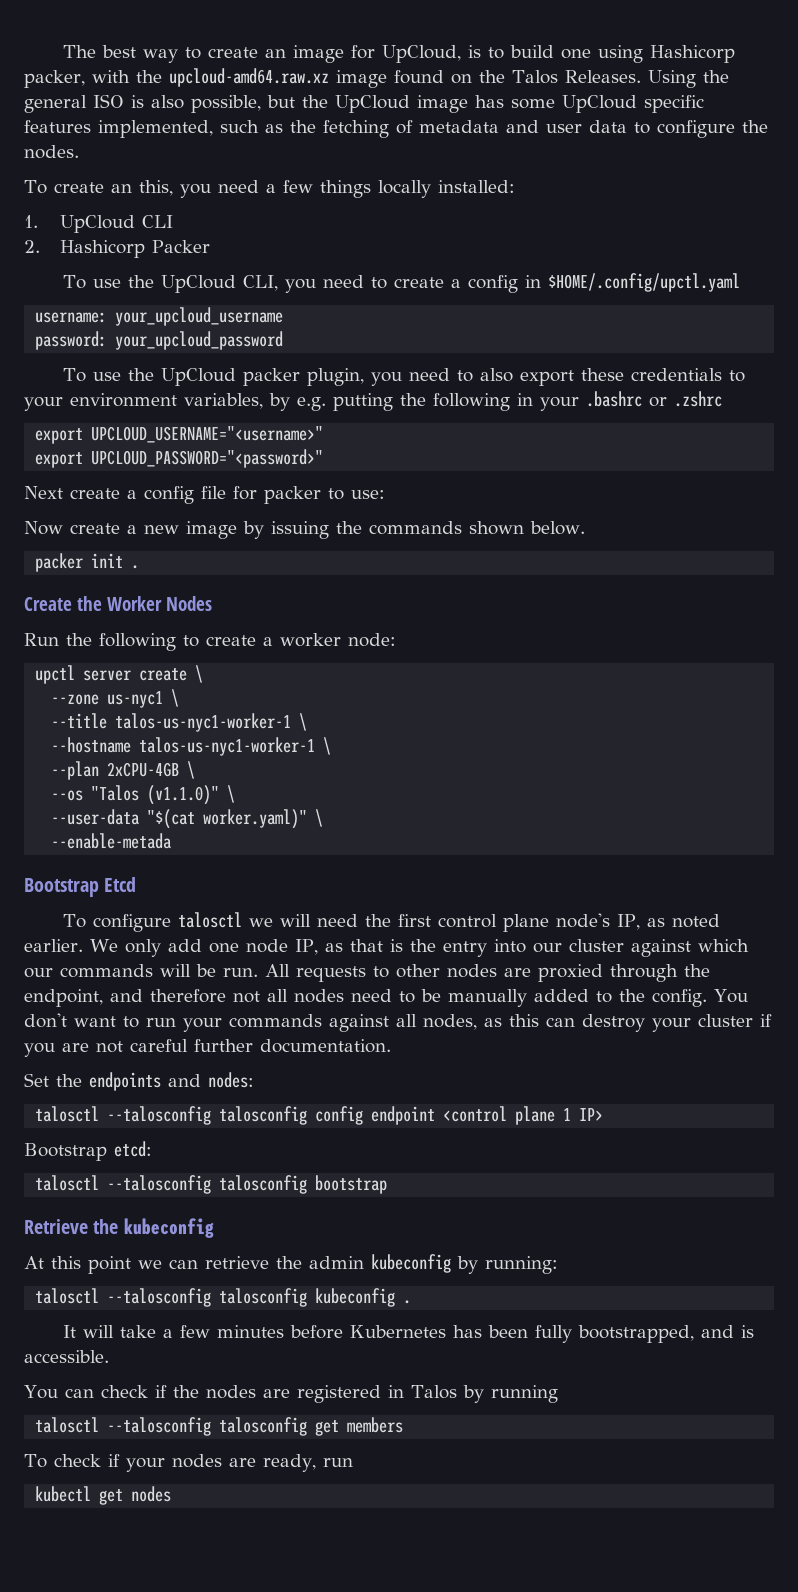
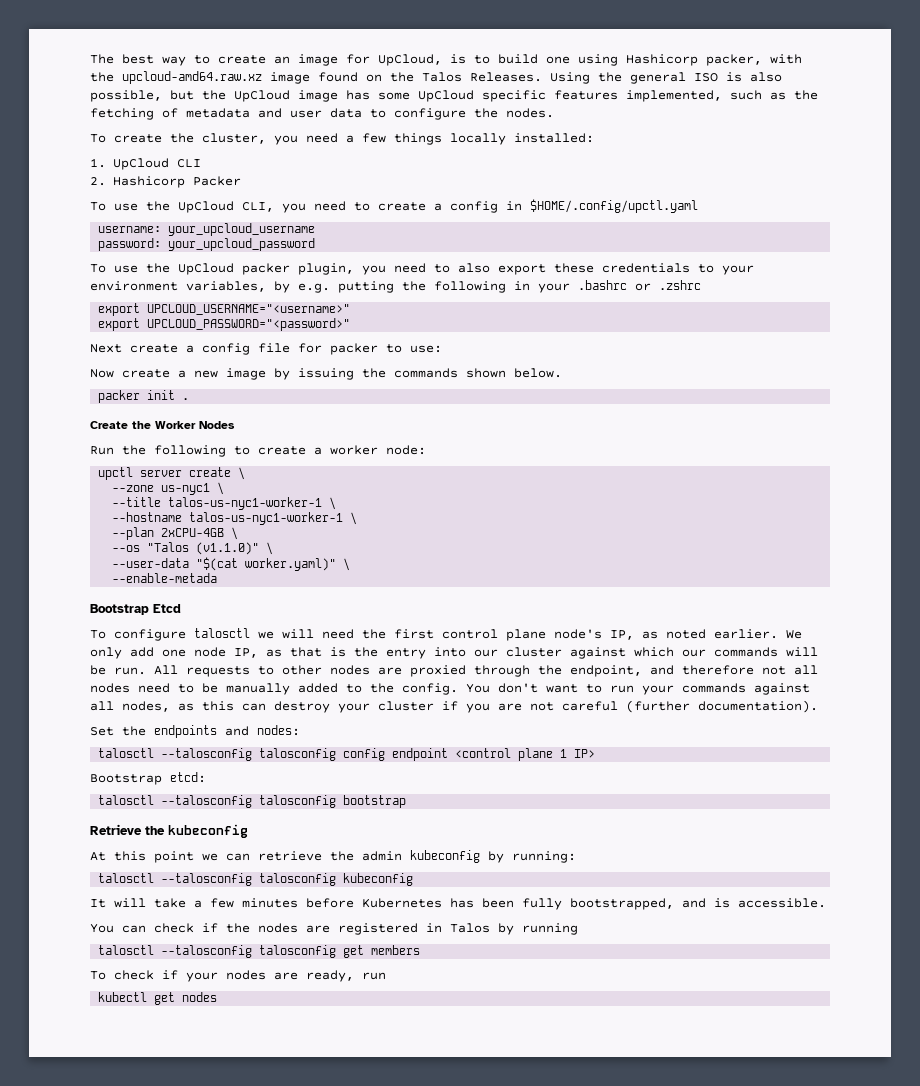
- To create an this, you need a few things locally installed:
+ To create the cluster, you need a few things locally installed:
- You don't want to run your commands against all nodes, as this can destroy your cluster if you are not careful further documentation.
+ You don't want to run your commands against all nodes, as this can destroy your cluster if you are not careful (further documentation).
- talosctl --talosconfig talosconfig kubeconfig .
+ talosctl --talosconfig talosconfig kubeconfig

